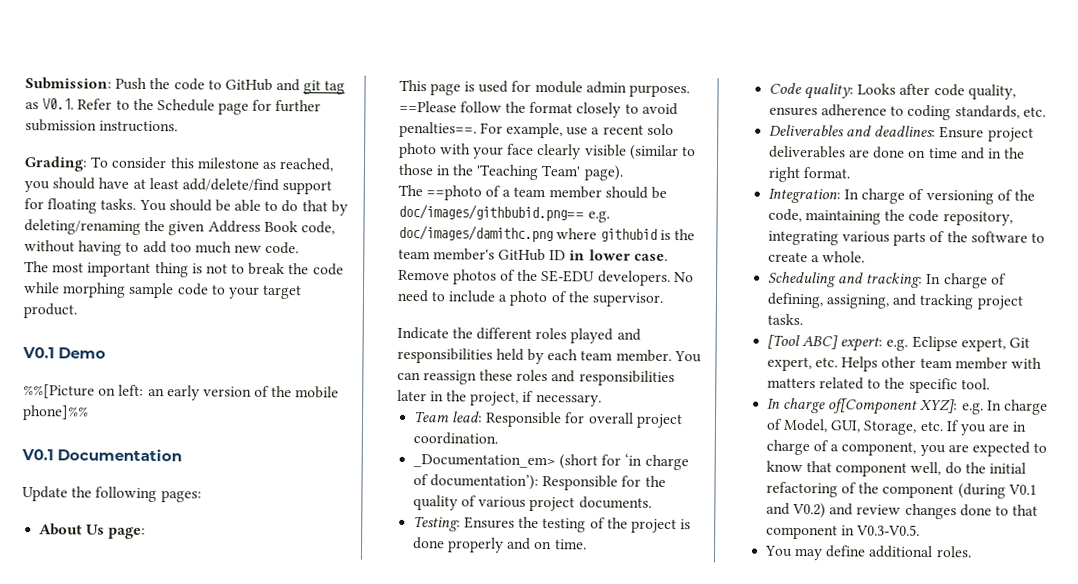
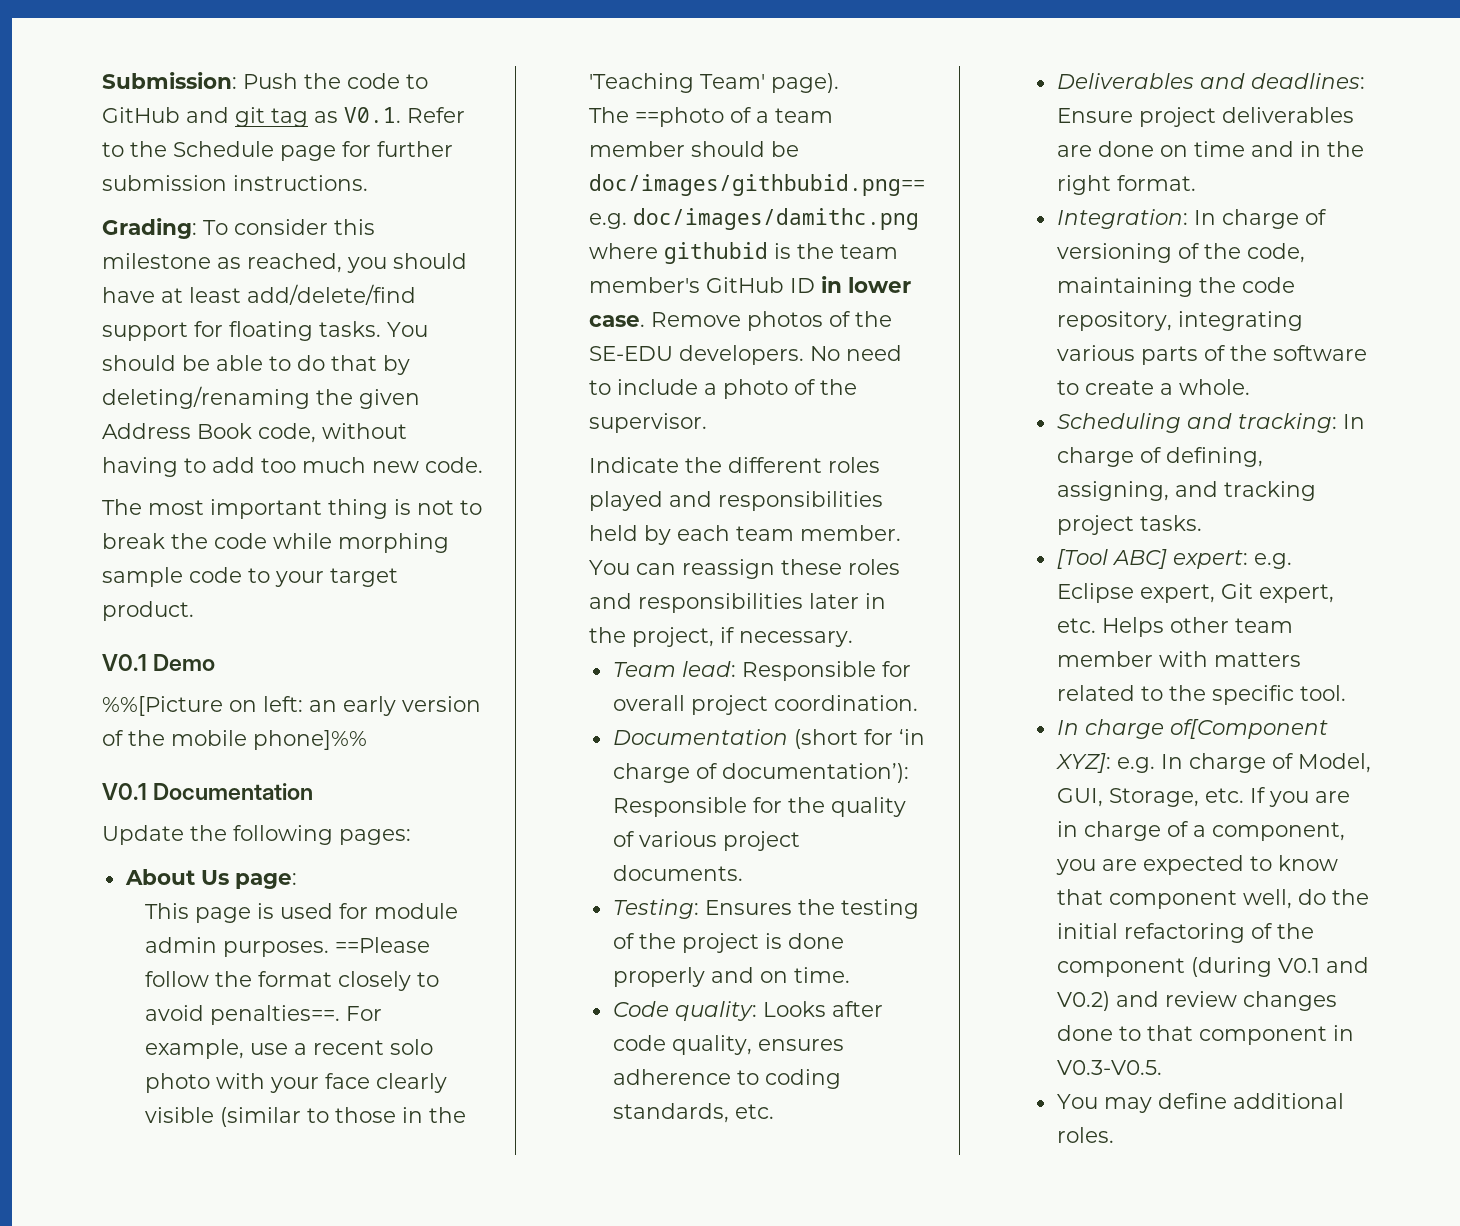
- _Documentation_em> (short for ‘in charge of documentation’): Responsible for the quality of various project documents.
+ Documentation (short for ‘in charge of documentation’): Responsible for the quality of various project documents.

